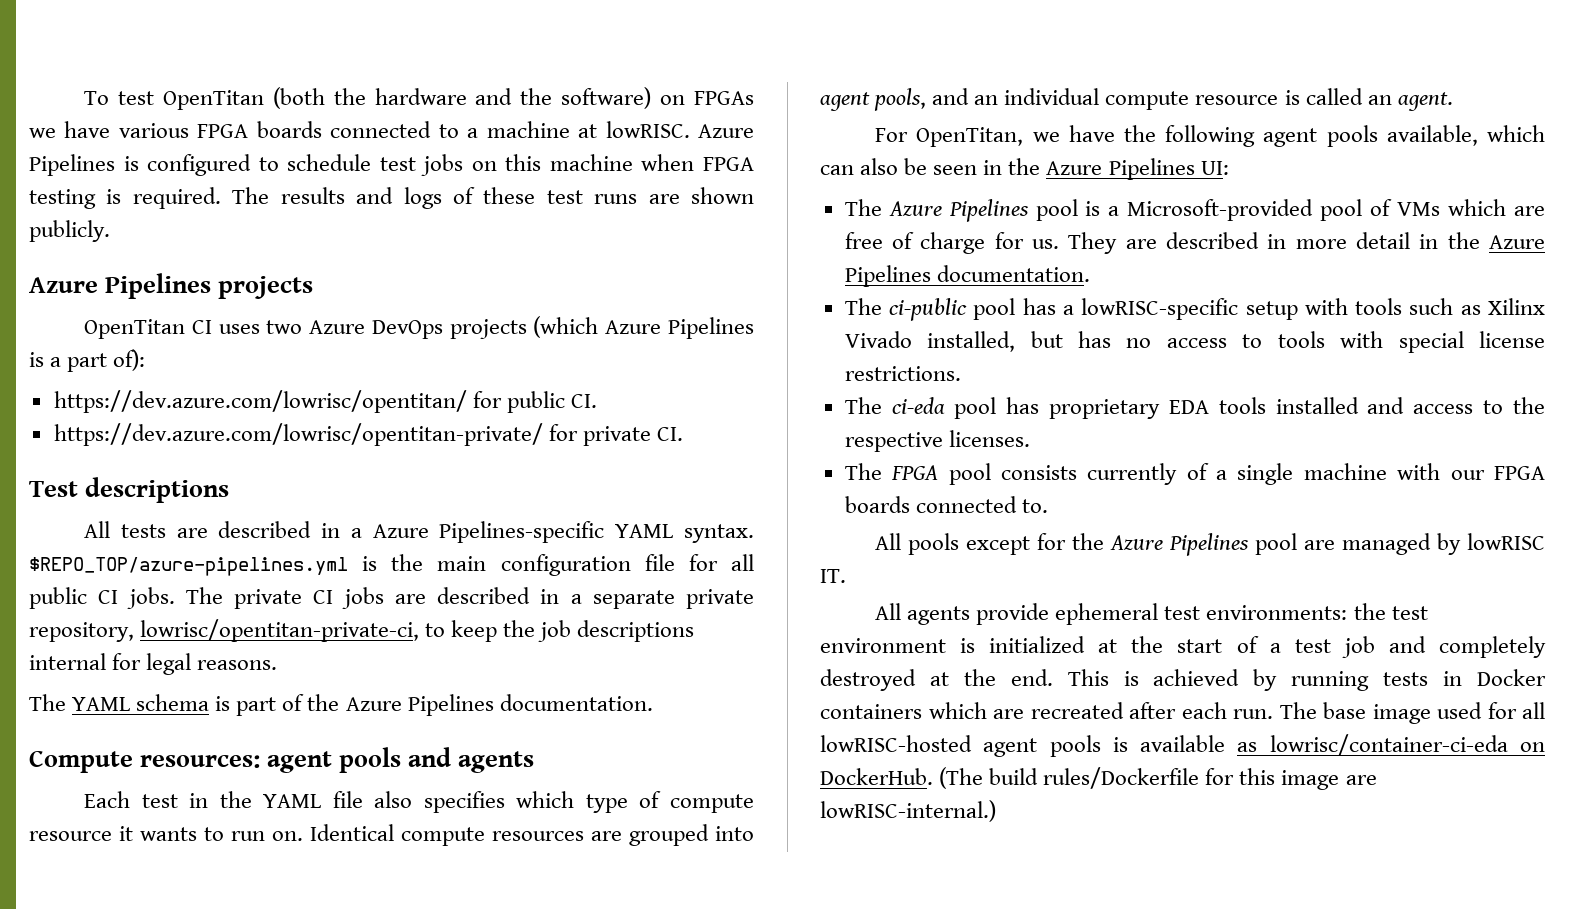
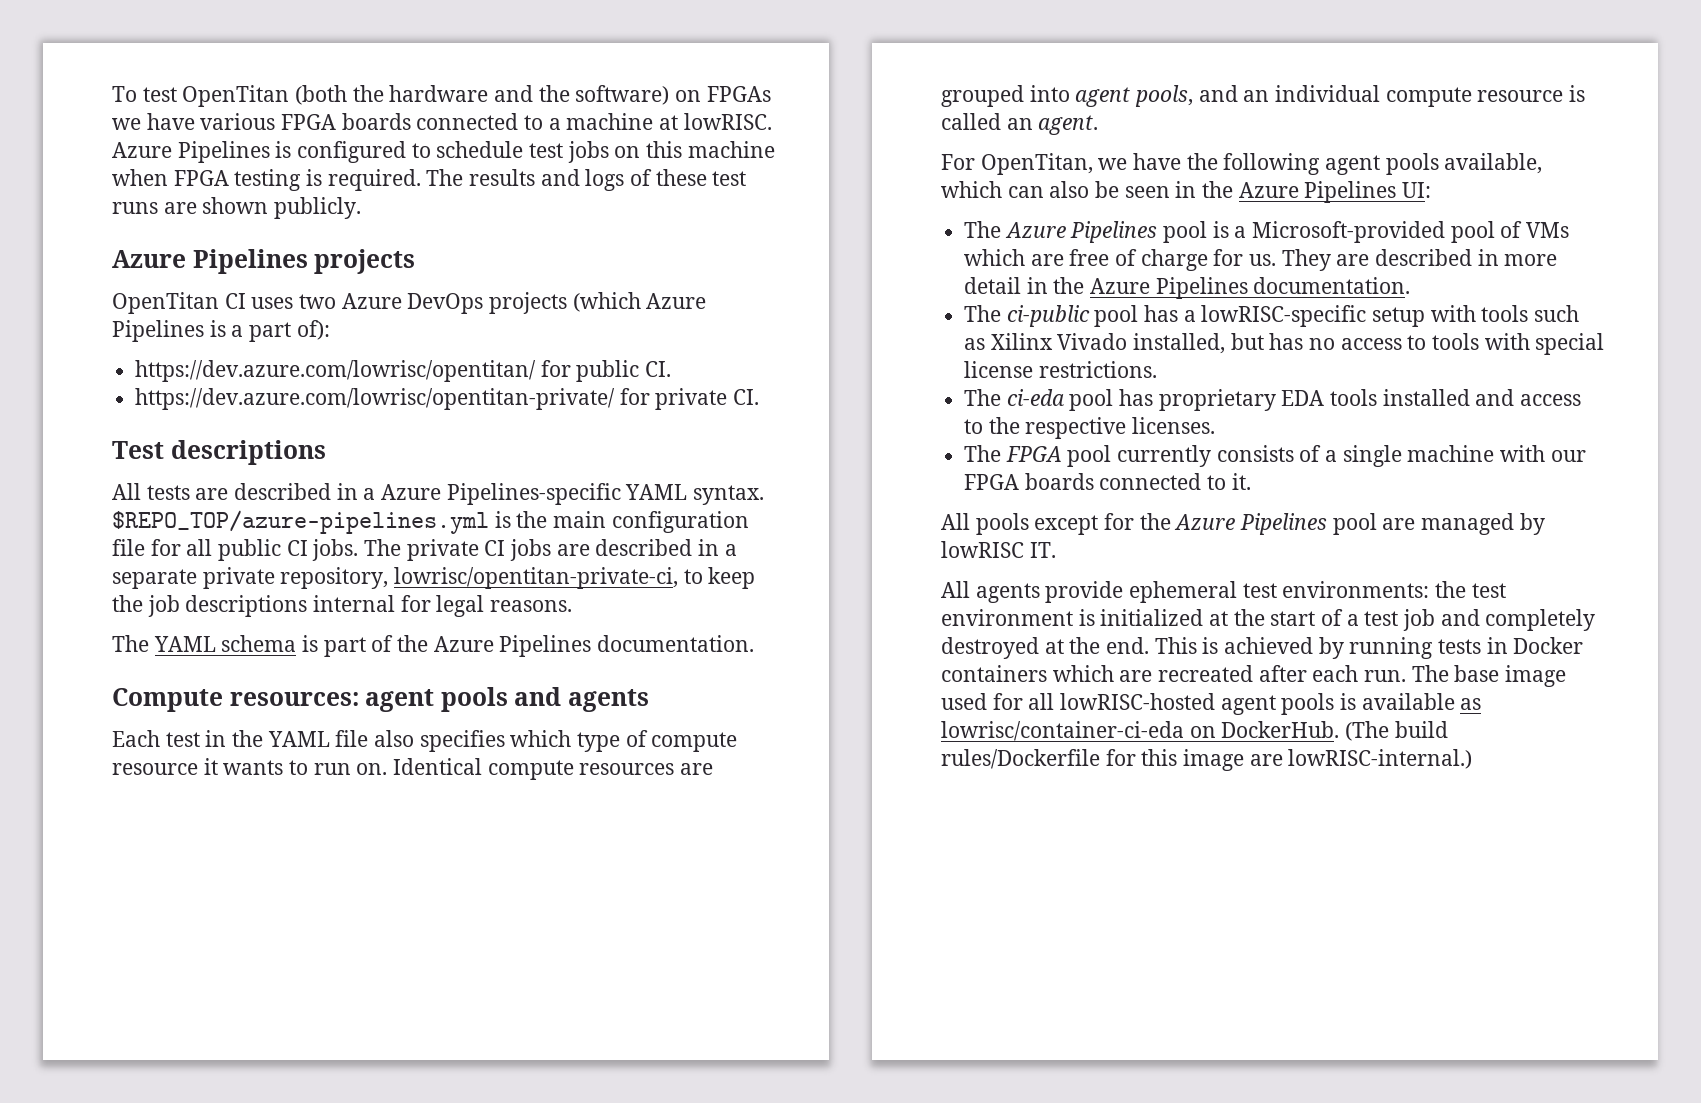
- The FPGA pool consists currently of a single machine with our FPGA boards connected to.
+ The FPGA pool currently consists of a single machine with our FPGA boards connected to it.

